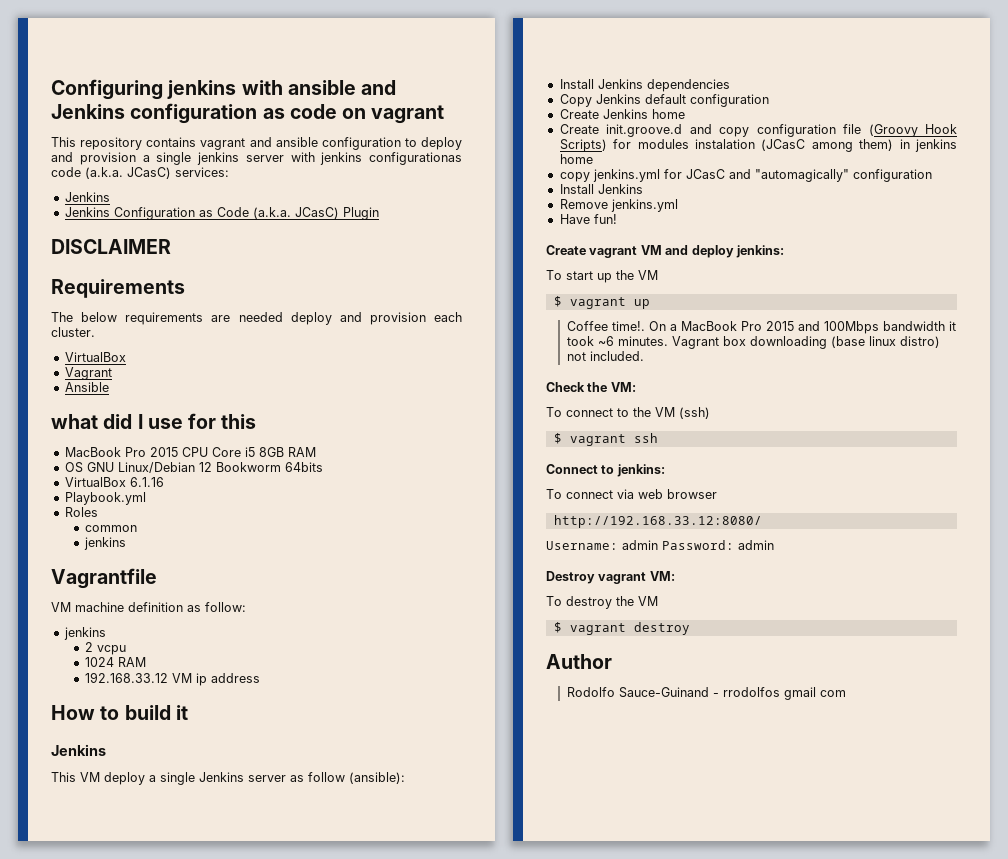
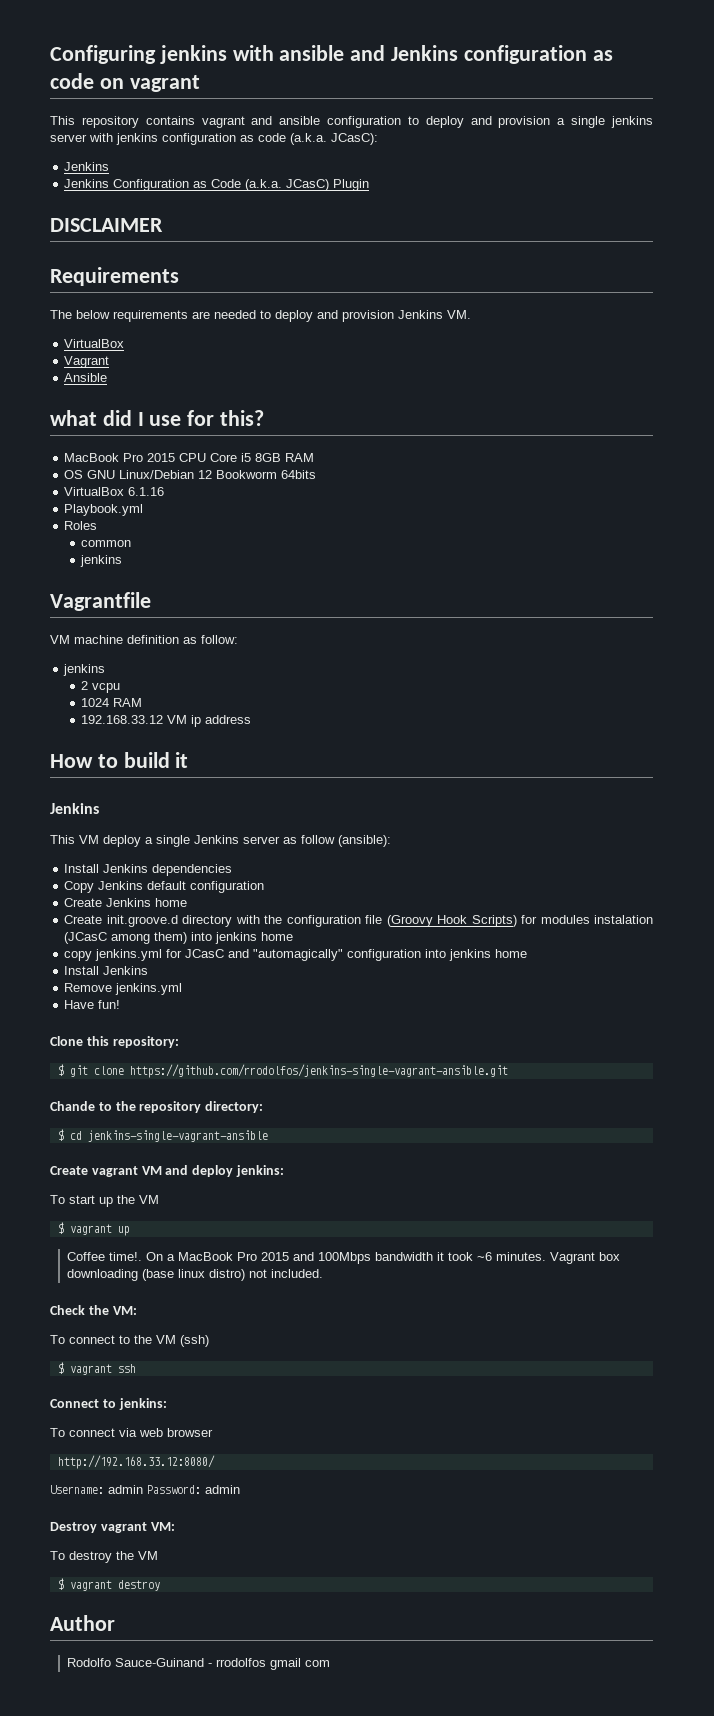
- This repository contains vagrant and ansible configuration to deploy and provision a single jenkins server with jenkins configurationas code (a.k.a. JCasC) services:
+ This repository contains vagrant and ansible configuration to deploy and provision a single jenkins server with jenkins configuration as code (a.k.a. JCasC):
- The below requirements are needed deploy and provision each cluster.
+ The below requirements are needed to deploy and provision Jenkins VM.
- what did I use for this
+ what did I use for this?
- Create init.groove.d and copy configuration file (Groovy Hook Scripts) for modules instalation (JCasC among them) in jenkins home
+ Create init.groove.d directory with the configuration file (Groovy Hook Scripts) for modules instalation (JCasC among them) into jenkins home
- copy jenkins.yml for JCasC and "automagically" configuration
+ copy jenkins.yml for JCasC and "automagically" configuration into jenkins home
+ Clone this repository:
+ $ git clone https://github.com/rrodolfos/jenkins-single-vagrant-ansible.git
+ Chande to the repository directory:
+ $ cd jenkins-single-vagrant-ansible

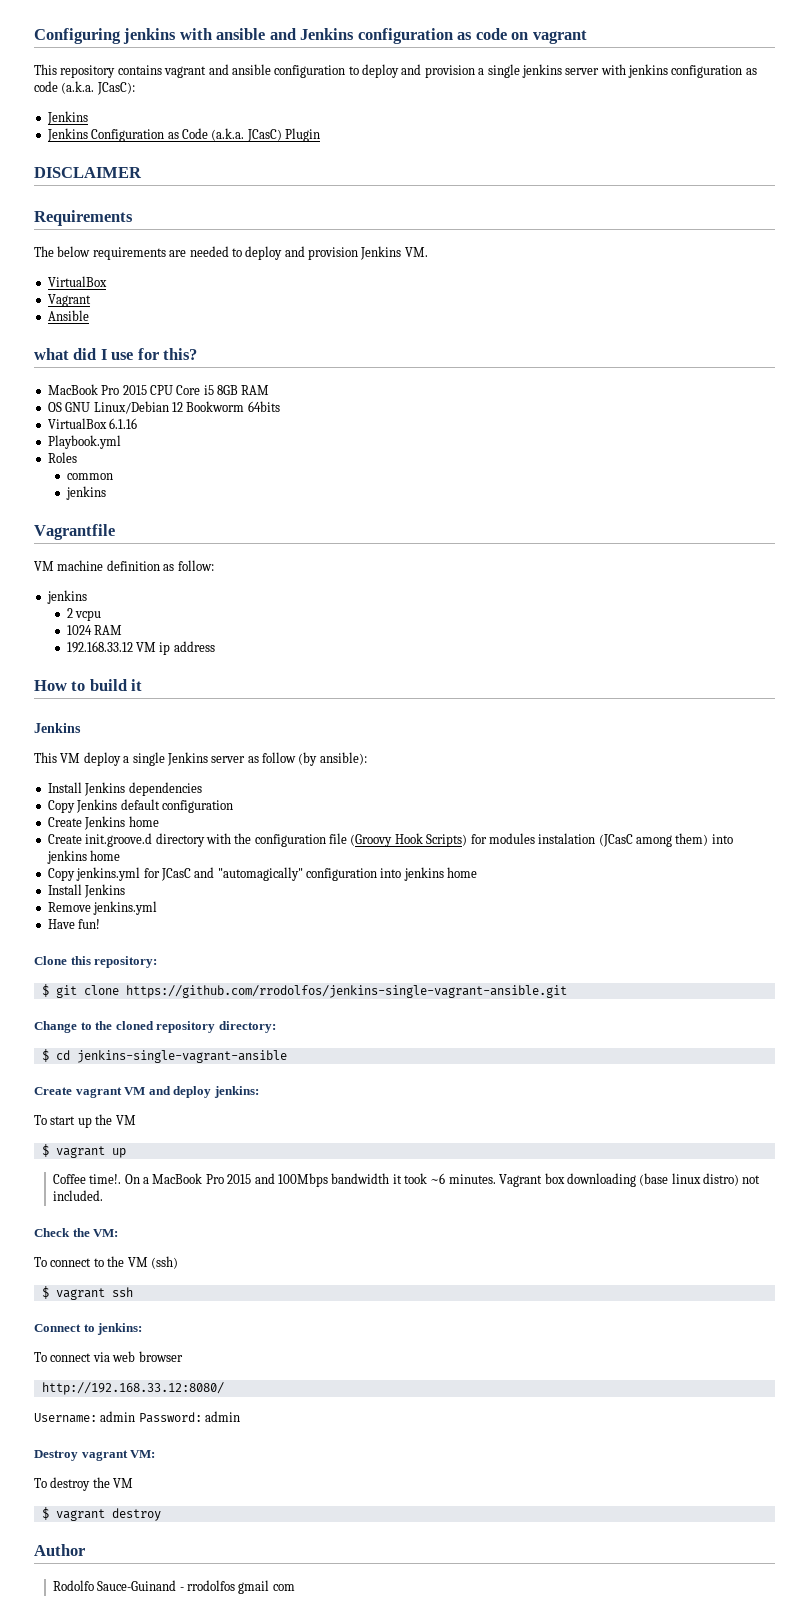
- This VM deploy a single Jenkins server as follow (ansible):
+ This VM deploy a single Jenkins server as follow (by ansible):
- copy jenkins.yml for JCasC and "automagically" configuration into jenkins home
+ Copy jenkins.yml for JCasC and "automagically" configuration into jenkins home
- Chande to the repository directory:
+ Change to the cloned repository directory:

